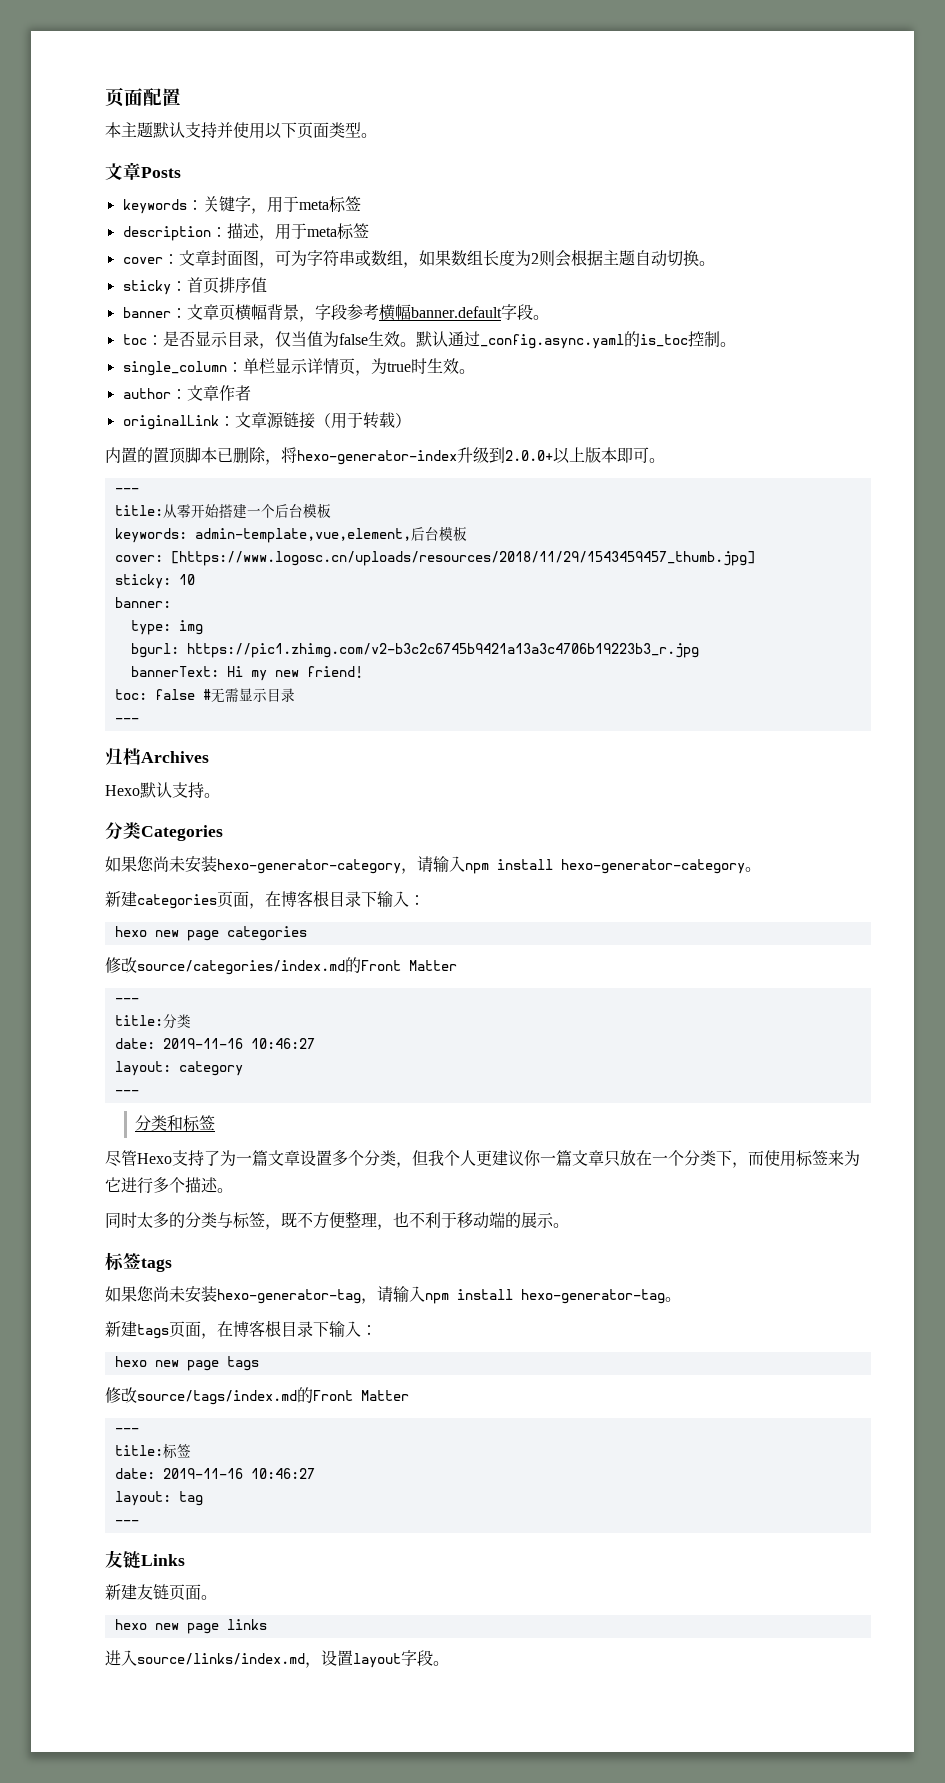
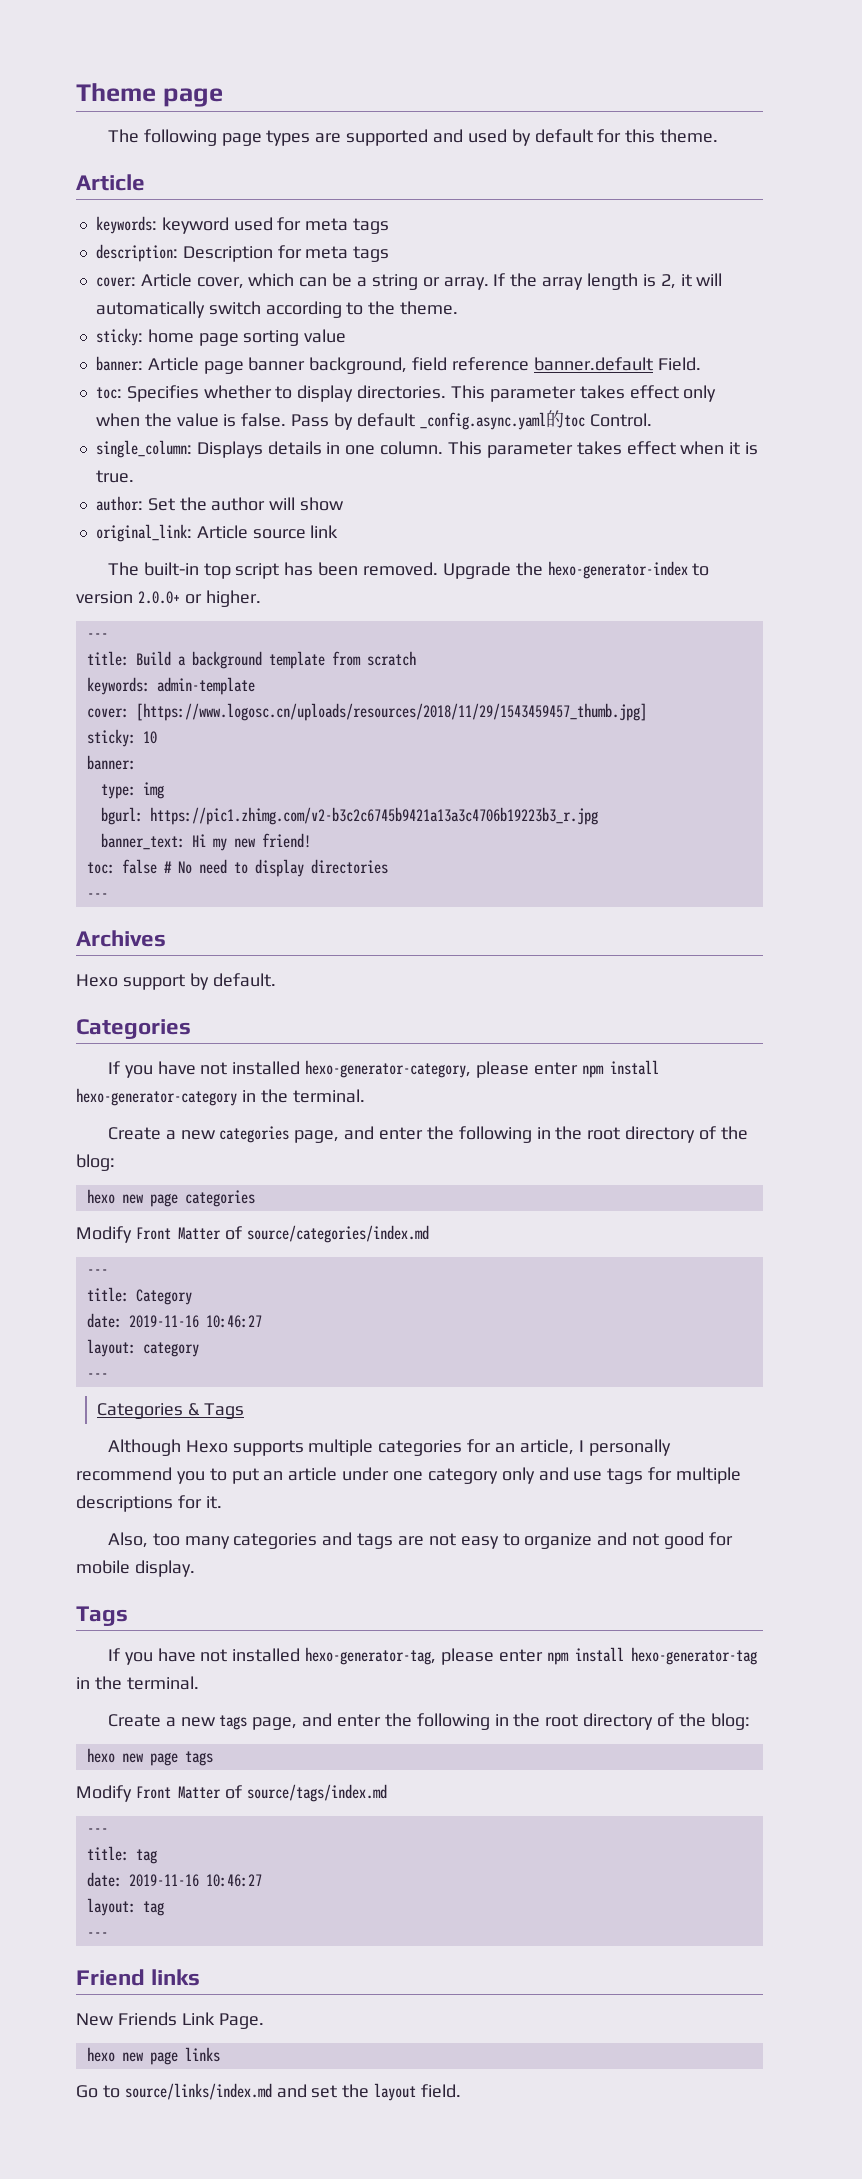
- 页面配置
- 本主题默认支持并使用以下页面类型。
- 文章Posts
- keywords：关键字，用于meta标签
- description：描述，用于meta标签
- cover：文章封面图，可为字符串或数组，如果数组长度为2则会根据主题自动切换。
- sticky：首页排序值
- banner：文章页横幅背景，字段参考横幅banner.default字段。
- toc：是否显示目录，仅当值为false生效。默认通过_config.async.yaml的is_toc控制。
- single_column：单栏显示详情页，为true时生效。
- author：文章作者
- originalLink：文章源链接（用于转载）
- 内置的置顶脚本已删除，将hexo-generator-index升级到2.0.0+以上版本即可。
+ Theme page
+ The following page types are supported and used by default for this theme.
+ Article
+ keywords: keyword used for meta tags
+ description: Description for meta tags
+ cover: Article cover, which can be a string or array. If the array length is 2, it will automatically switch according to the theme.
+ sticky: home page sorting value
+ banner: Article page banner background, field reference banner.default Field.
+ toc: Specifies whether to display directories. This parameter takes effect only when the value is false. Pass by default _config.async.yaml的toc Control.
+ single_column: Displays details in one column. This parameter takes effect when it is true.
+ author: Set the author will show
+ original_link: Article source link
+ The built-in top script has been removed. Upgrade the hexo-generator-index to version 2.0.0+ or higher.
  ---
- title:从零开始搭建一个后台模板
- keywords: admin-template,vue,element,后台模板
+ title: Build a background template from scratch
+ keywords: admin-template
- bannerText: Hi my new friend!
+ banner_text: Hi my new friend!
- toc: false #无需显示目录
+ toc: false # No need to display directories
  ---
- 归档Archives
+ Archives
- Hexo默认支持。
- 分类Categories
- 如果您尚未安装hexo-generator-category，请输入npm install hexo-generator-category。
- 新建categories页面，在博客根目录下输入：
+ Hexo support by default.
+ Categories
+ If you have not installed hexo-generator-category, please enter npm install hexo-generator-category in the terminal.
+ Create a new categories page, and enter the following in the root directory of the blog:
- 修改source/categories/index.md的Front Matter
+ Modify Front Matter of source/categories/index.md
  ---
- title:分类
+ title: Category
- 分类和标签
- 尽管Hexo支持了为一篇文章设置多个分类，但我个人更建议你一篇文章只放在一个分类下，而使用标签来为它进行多个描述。
- 同时太多的分类与标签，既不方便整理，也不利于移动端的展示。
- 标签tags
- 如果您尚未安装hexo-generator-tag，请输入npm install hexo-generator-tag。
- 新建tags页面，在博客根目录下输入：
+ Categories & Tags
+ Although Hexo supports multiple categories for an article, I personally recommend you to put an article under one category only and use tags for multiple descriptions for it.
+ Also, too many categories and tags are not easy to organize and not good for mobile display.
+ Tags
+ If you have not installed hexo-generator-tag, please enter npm install hexo-generator-tag in the terminal.
+ Create a new tags page, and enter the following in the root directory of the blog:
- 修改source/tags/index.md的Front Matter
+ Modify Front Matter of source/tags/index.md
  ---
- title:标签
+ title: tag
- 友链Links
- 新建友链页面。
+ Friend links
+ New Friends Link Page.
  hexo new page links
- 进入source/links/index.md，设置layout字段。
+ Go to source/links/index.md and set the layout field.

